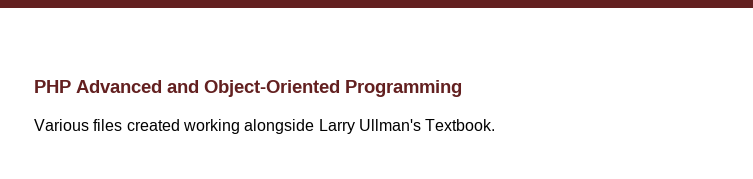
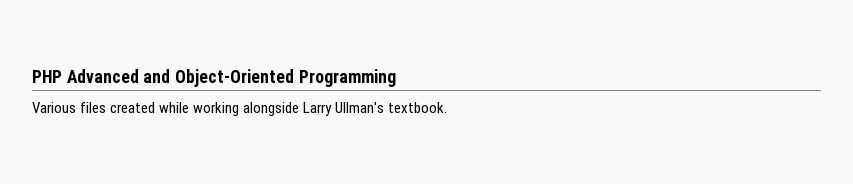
- Various files created working alongside Larry Ullman's Textbook.
+ Various files created while working alongside Larry Ullman's textbook.

